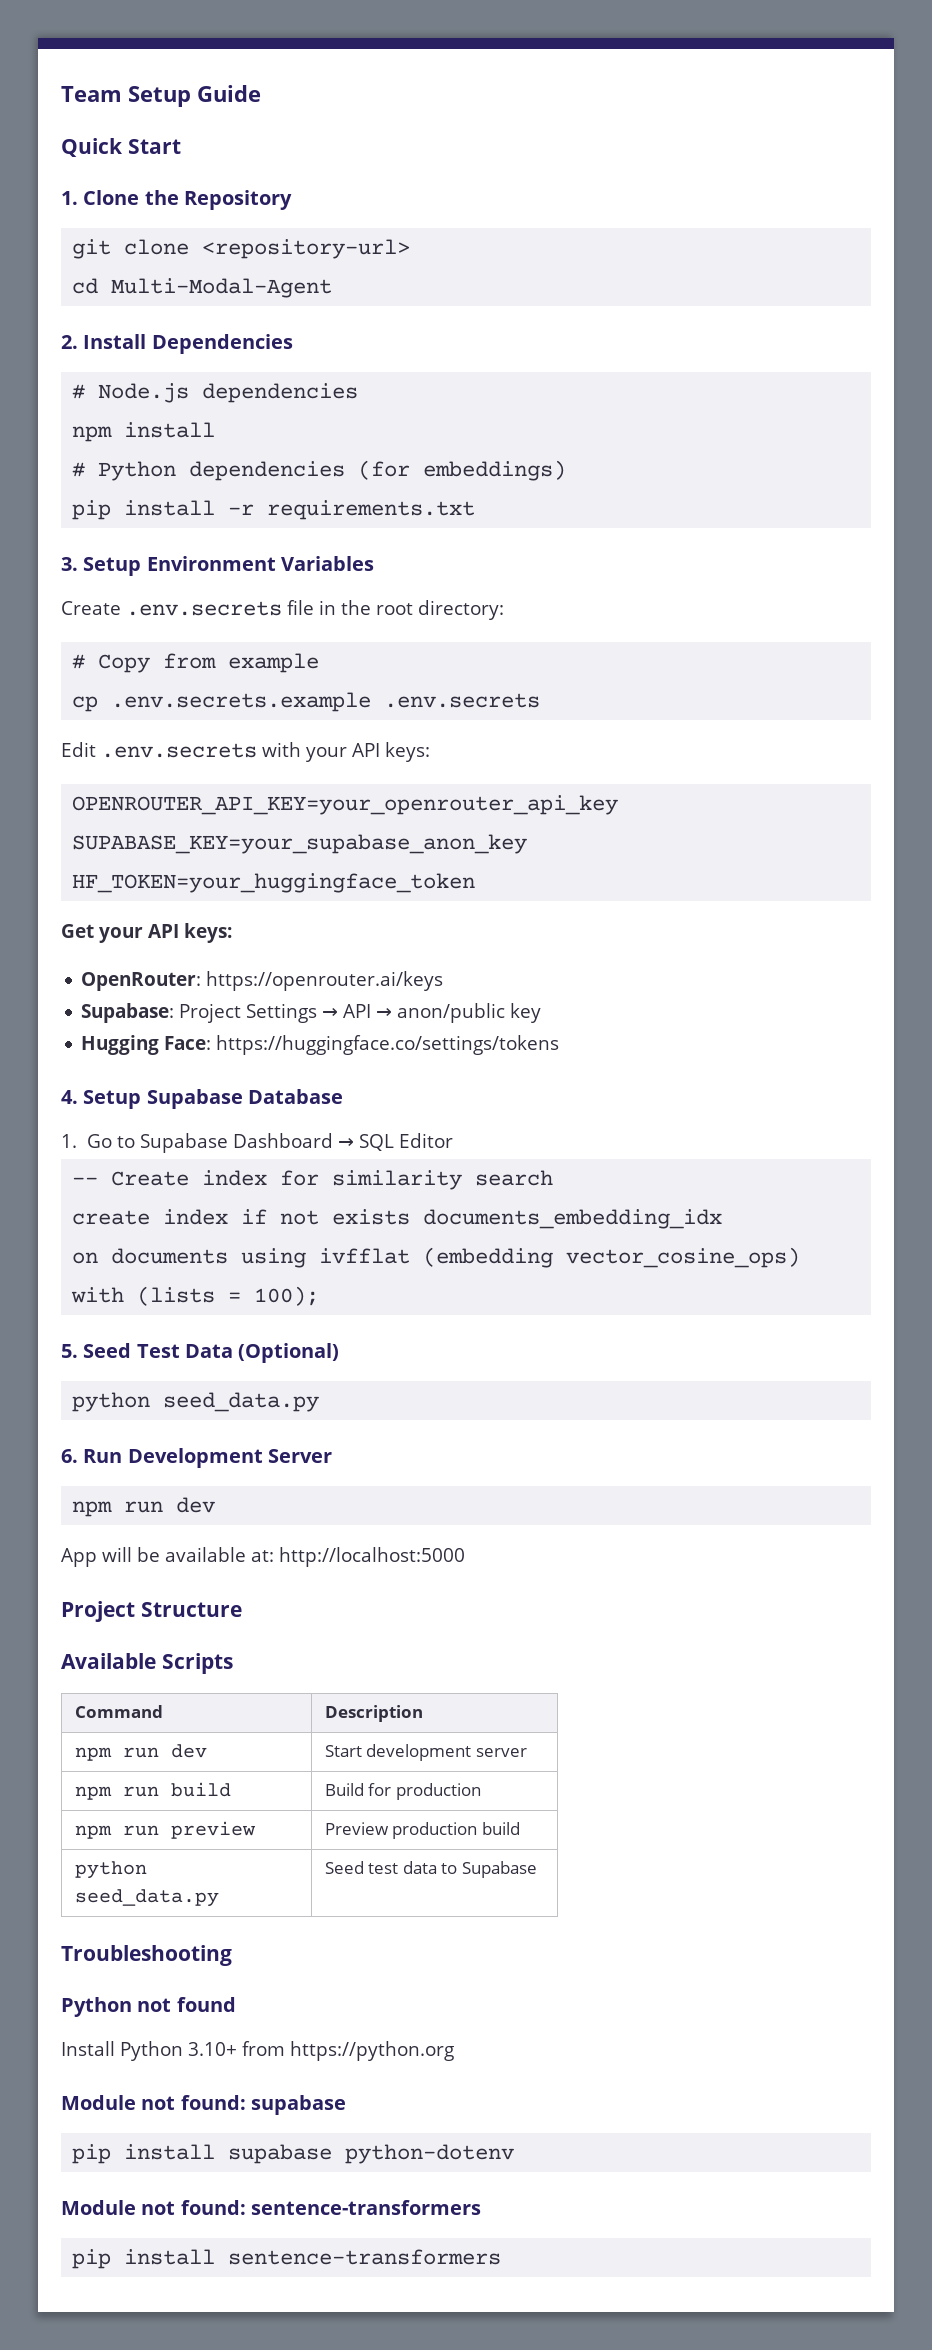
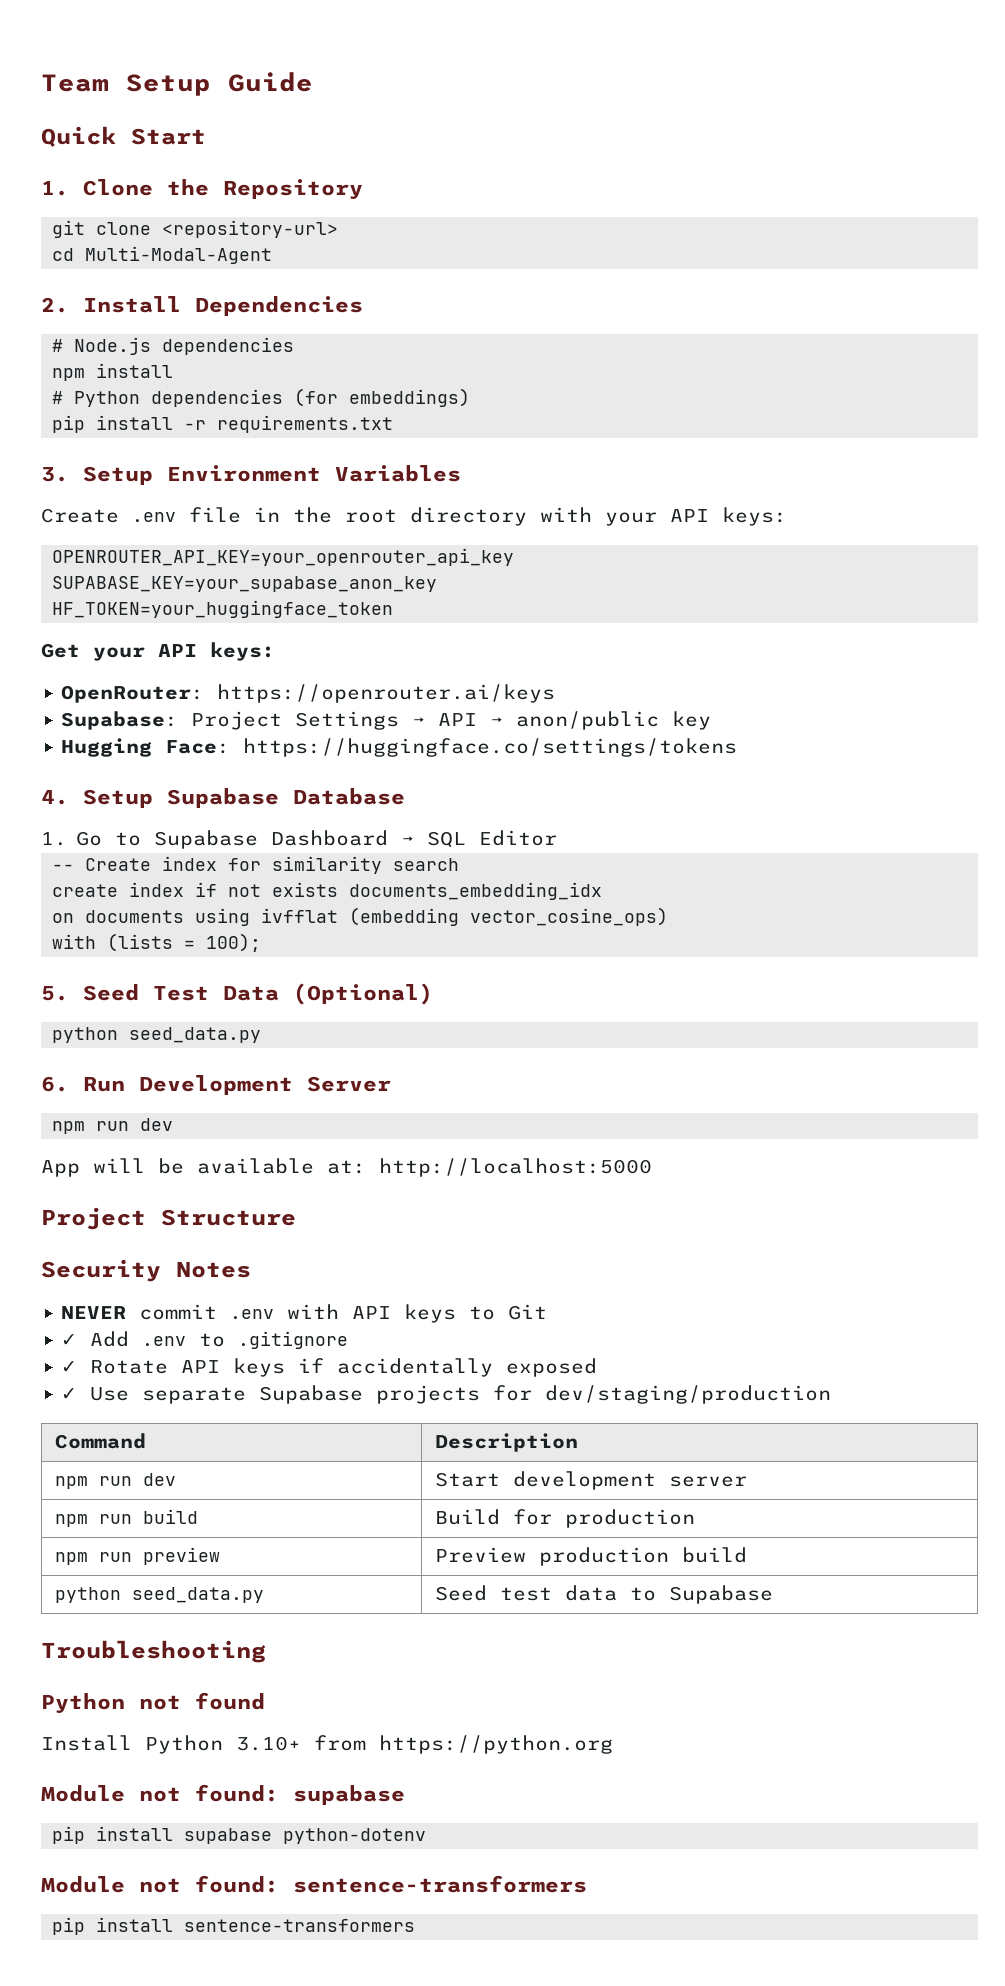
- Create .env.secrets file in the root directory:
- # Copy from example
- cp .env.secrets.example .env.secrets
- Edit .env.secrets with your API keys:
+ Create .env file in the root directory with your API keys:
- Available Scripts
+ Security Notes
+ NEVER commit .env with API keys to Git
+ ✓ Add .env to .gitignore
+ ✓ Rotate API keys if accidentally exposed
+ ✓ Use separate Supabase projects for dev/staging/production

